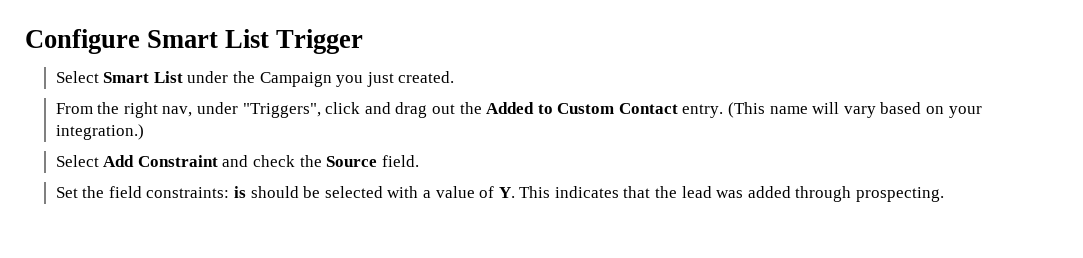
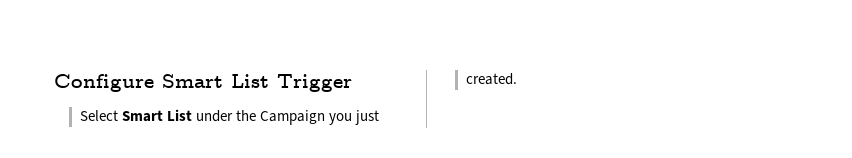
- From the right nav, under "Triggers", click and drag out the Added to Custom Contact entry. (This name will vary based on your integration.)
- Select Add Constraint and check the Source field.
- Set the field constraints: is should be selected with a value of Y. This indicates that the lead was added through prospecting.

